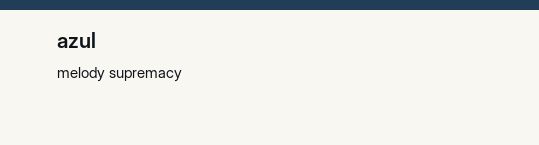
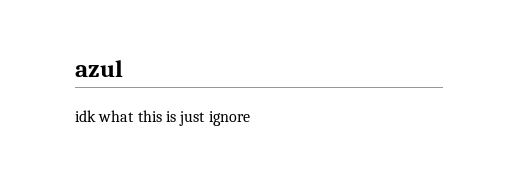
- melody supremacy
+ idk what this is just ignore

